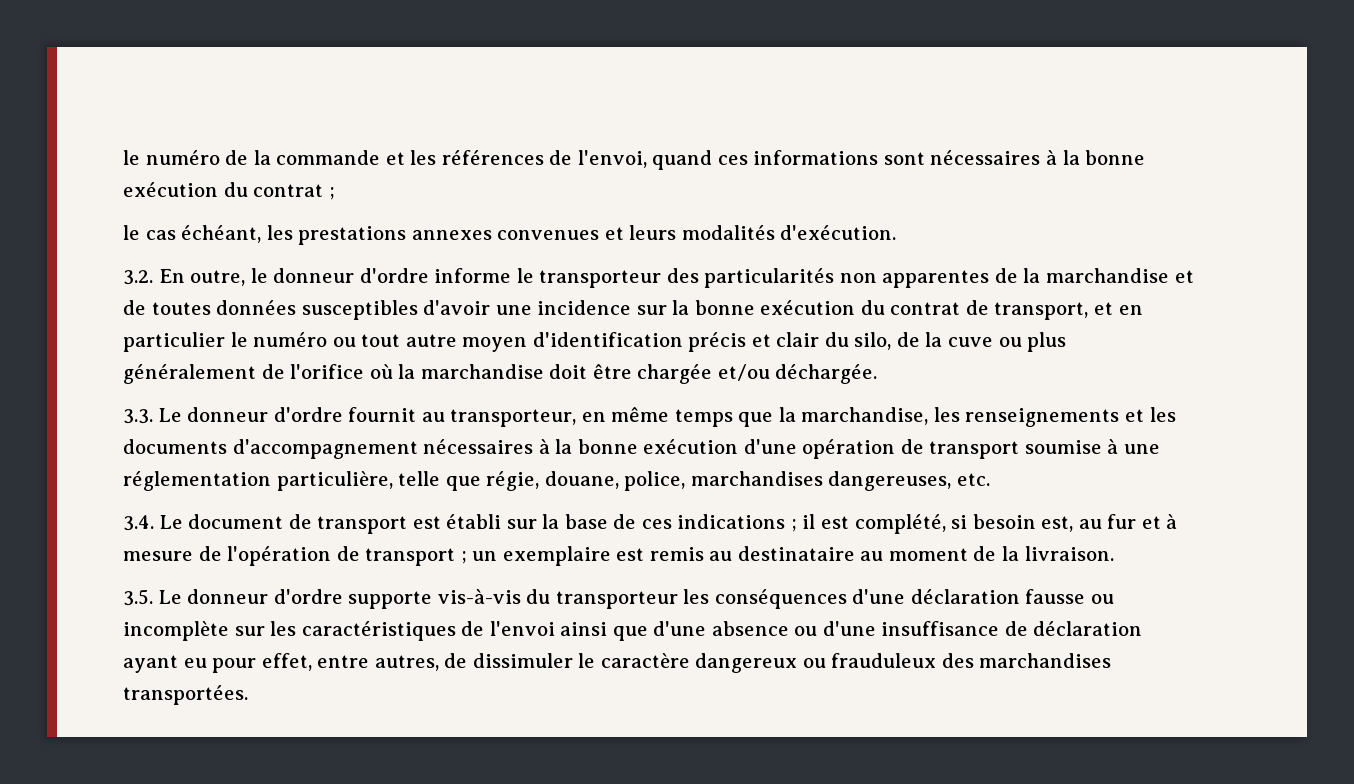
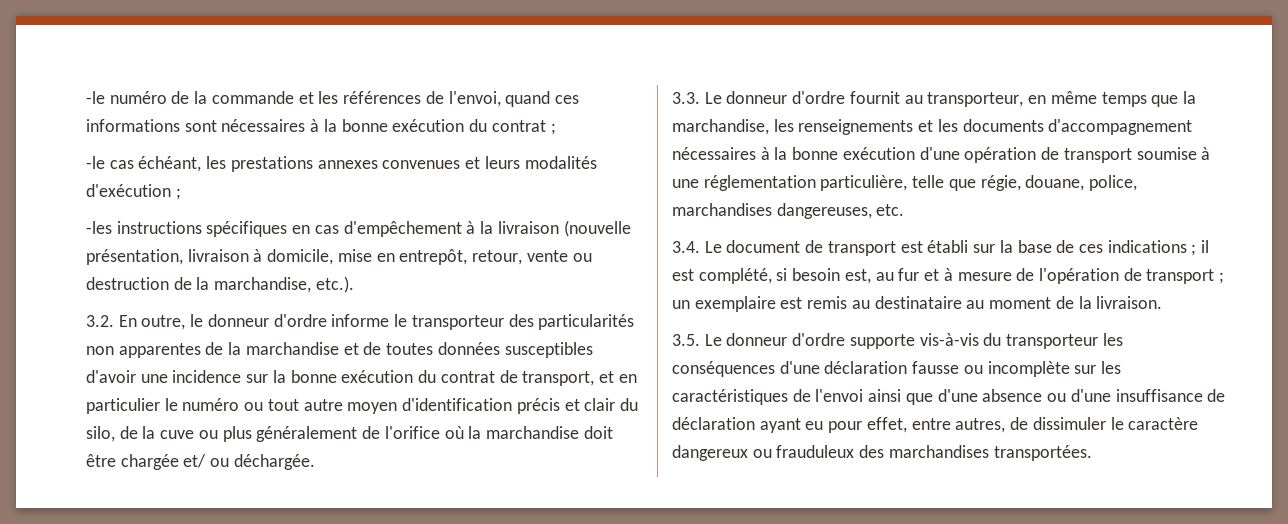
- le numéro de la commande et les références de l'envoi, quand ces informations sont nécessaires à la bonne exécution du contrat ;
+ -le numéro de la commande et les références de l'envoi, quand ces informations sont nécessaires à la bonne exécution du contrat ;
- le cas échéant, les prestations annexes convenues et leurs modalités d'exécution.
+ -le cas échéant, les prestations annexes convenues et leurs modalités d'exécution ;
+ -les instructions spécifiques en cas d'empêchement à la livraison (nouvelle présentation, livraison à domicile, mise en entrepôt, retour, vente ou destruction de la marchandise, etc.).
- 3.2. En outre, le donneur d'ordre informe le transporteur des particularités non apparentes de la marchandise et de toutes données susceptibles d'avoir une incidence sur la bonne exécution du contrat de transport, et en particulier le numéro ou tout autre moyen d'identification précis et clair du silo, de la cuve ou plus généralement de l'orifice où la marchandise doit être chargée et/ou déchargée.
+ 3.2. En outre, le donneur d'ordre informe le transporteur des particularités non apparentes de la marchandise et de toutes données susceptibles d'avoir une incidence sur la bonne exécution du contrat de transport, et en particulier le numéro ou tout autre moyen d'identification précis et clair du silo, de la cuve ou plus généralement de l'orifice où la marchandise doit être chargée et/ ou déchargée.

